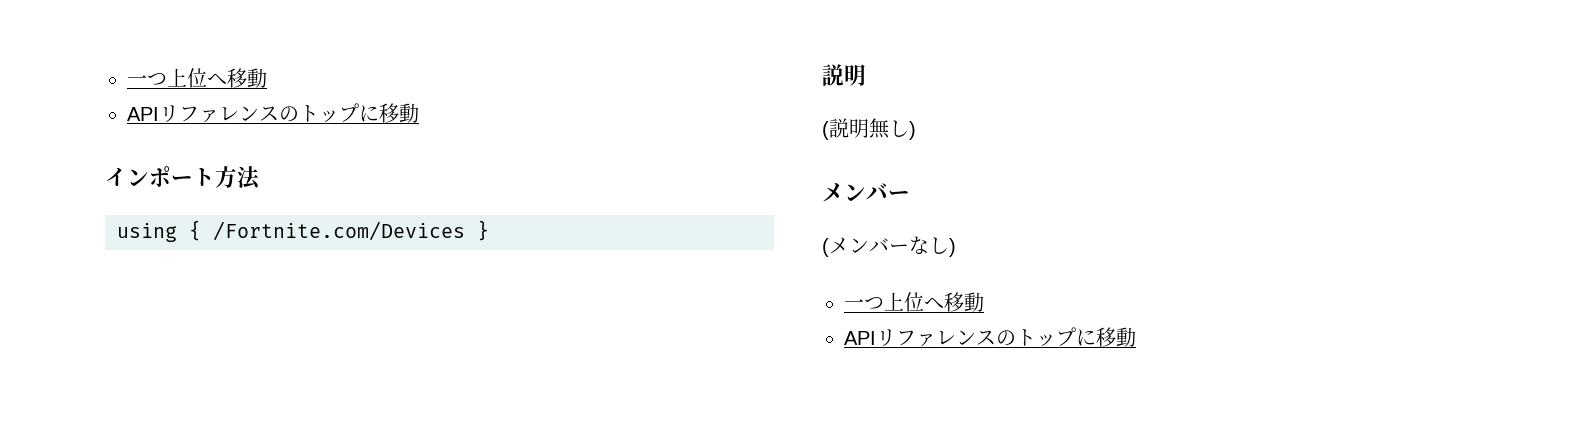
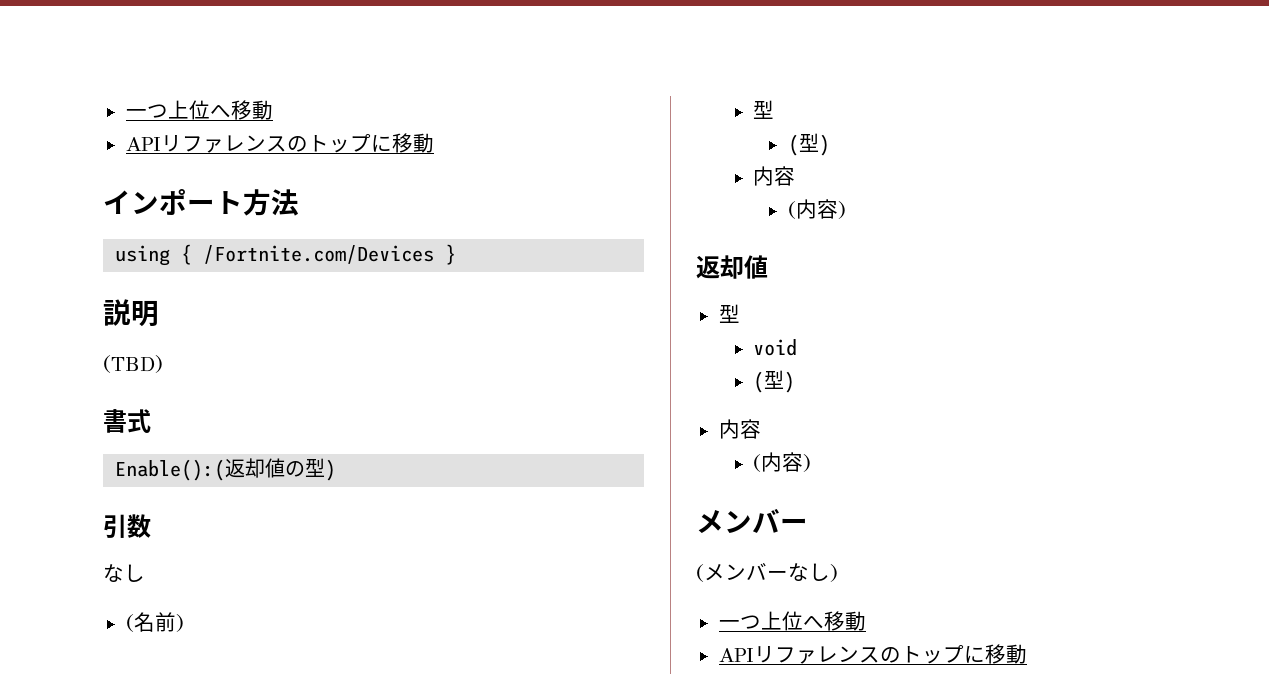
- (説明無し)
+ (TBD)
+ 書式
+ Enable():(返却値の型)
+ 引数
+ なし
+ (名前)
+ 型
+ (型)
+ 内容
+ (内容)
+ 返却値
+ 型
+ void
+ (型)
+ 内容
+ (内容)

